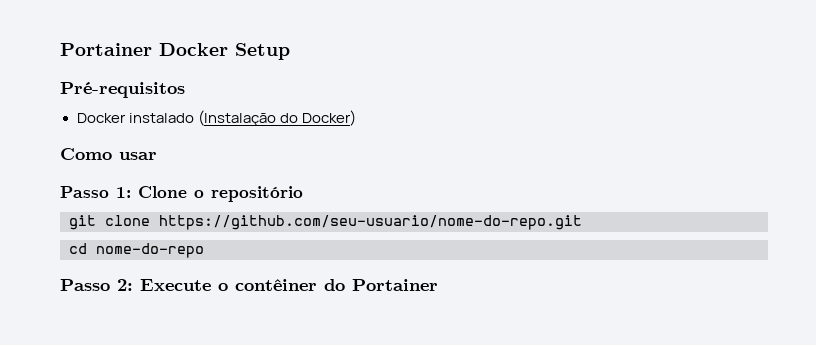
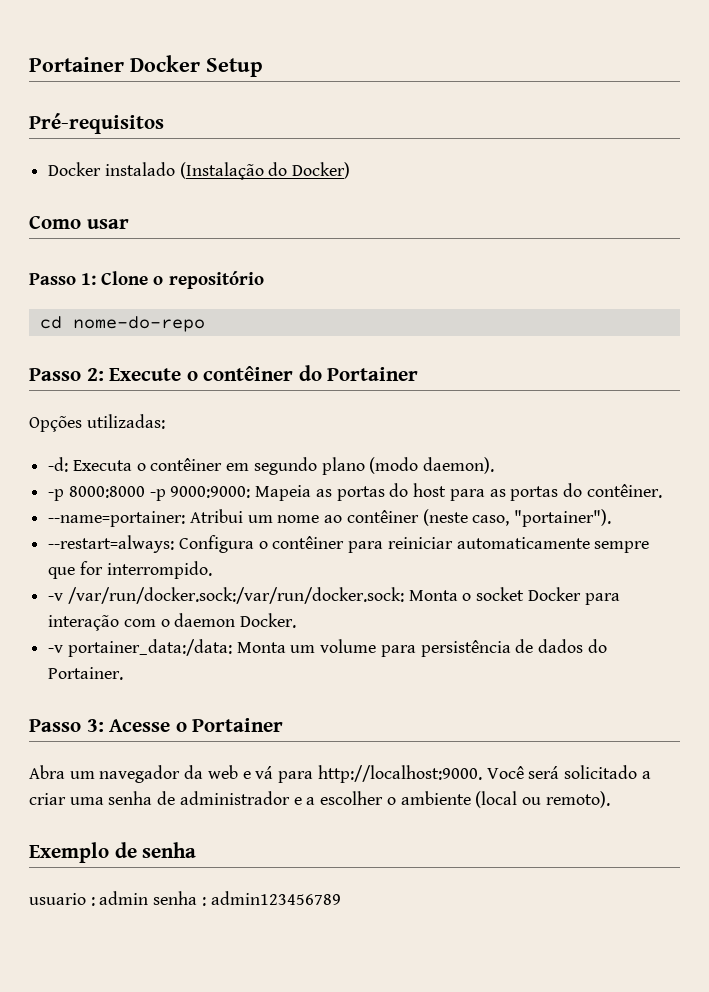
- git clone https://github.com/seu-usuario/nome-do-repo.git
+ Opções utilizadas:
+ -d: Executa o contêiner em segundo plano (modo daemon).
+ -p 8000:8000 -p 9000:9000: Mapeia as portas do host para as portas do contêiner.
+ --name=portainer: Atribui um nome ao contêiner (neste caso, "portainer").
+ --restart=always: Configura o contêiner para reiniciar automaticamente sempre que for interrompido.
+ -v /var/run/docker.sock:/var/run/docker.sock: Monta o socket Docker para interação com o daemon Docker.
+ -v portainer_data:/data: Monta um volume para persistência de dados do Portainer.
+ Passo 3: Acesse o Portainer
+ Abra um navegador da web e vá para http://localhost:9000. Você será solicitado a criar uma senha de administrador e a escolher o ambiente (local ou remoto).
+ Exemplo de senha
+ usuario : admin senha : admin123456789

